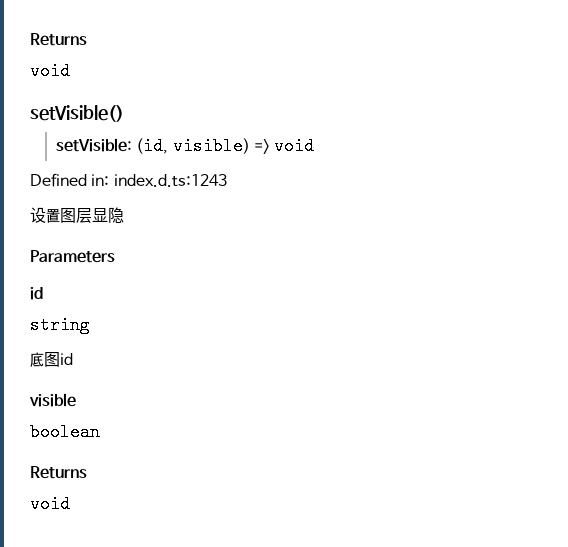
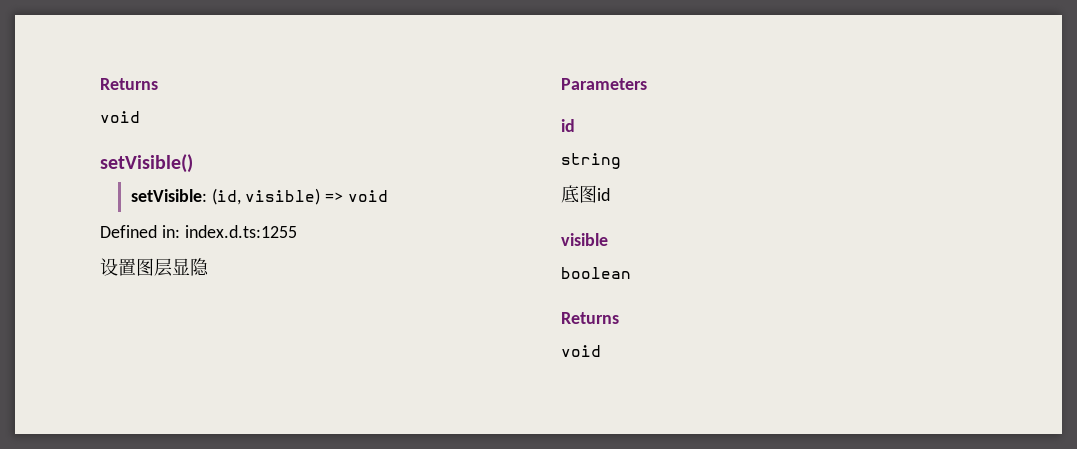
- Defined in: index.d.ts:1243
+ Defined in: index.d.ts:1255

